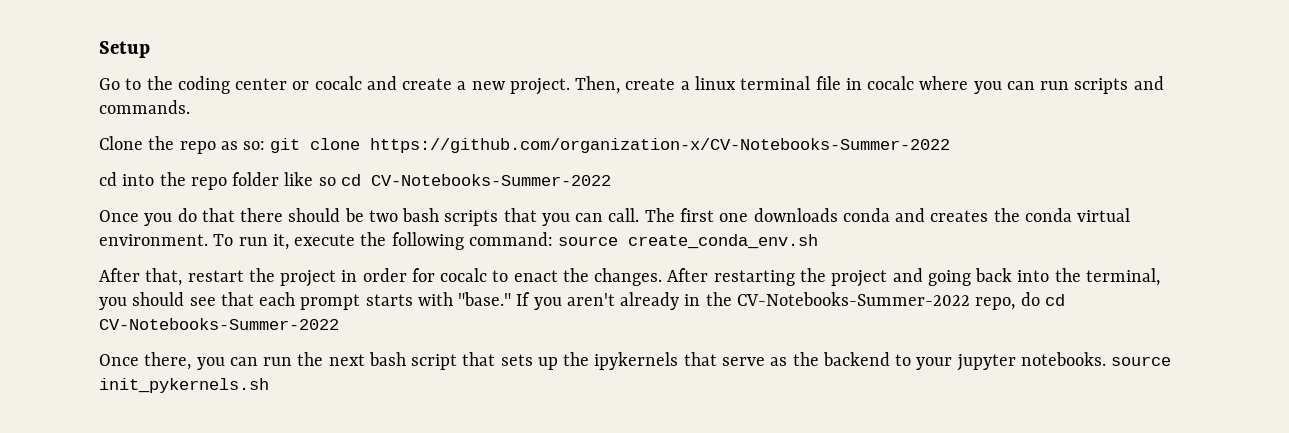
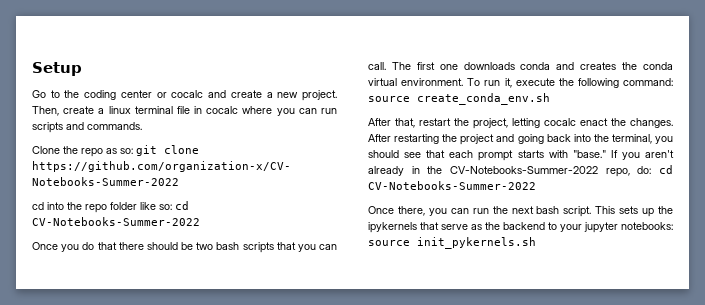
- cd into the repo folder like so cd CV-Notebooks-Summer-2022
+ cd into the repo folder like so: cd CV-Notebooks-Summer-2022
- After that, restart the project in order for cocalc to enact the changes.
+ After that, restart the project, letting cocalc enact the changes.
- If you aren't already in the CV-Notebooks-Summer-2022 repo, do cd CV-Notebooks-Summer-2022
+ If you aren't already in the CV-Notebooks-Summer-2022 repo, do: cd CV-Notebooks-Summer-2022
- Once there, you can run the next bash script that sets up the ipykernels that serve as the backend to your jupyter notebooks. source init_pykernels.sh
+ Once there, you can run the next bash script. This sets up the ipykernels that serve as the backend to your jupyter notebooks: source init_pykernels.sh

